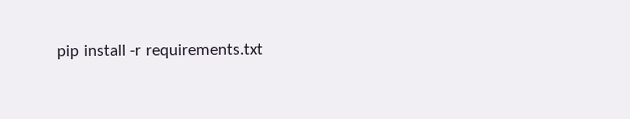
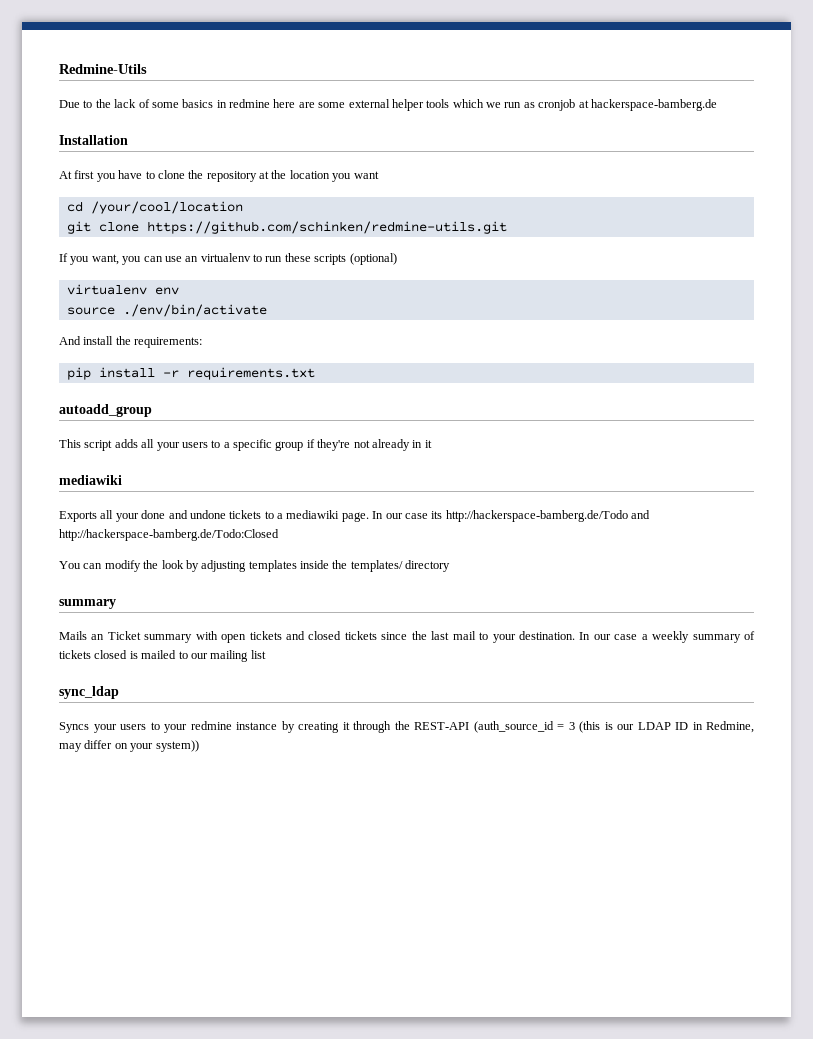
+ Redmine-Utils
+ Due to the lack of some basics in redmine here are some external helper tools which we run as cronjob at hackerspace-bamberg.de
+ Installation
+ At first you have to clone the repository at the location you want
+ cd /your/cool/location
+ git clone https://github.com/schinken/redmine-utils.git
+ If you want, you can use an virtualenv to run these scripts (optional)
+ virtualenv env
+ source ./env/bin/activate
+ And install the requirements:
  pip install -r requirements.txt
+ autoadd_group
+ This script adds all your users to a specific group if they're not already in it
+ mediawiki
+ Exports all your done and undone tickets to a mediawiki page. In our case its http://hackerspace-bamberg.de/Todo and http://hackerspace-bamberg.de/Todo:Closed
+ You can modify the look by adjusting templates inside the templates/ directory
+ summary
+ Mails an Ticket summary with open tickets and closed tickets since the last mail to your destination. In our case a weekly summary of tickets closed is mailed to our mailing list
+ sync_ldap
+ Syncs your users to your redmine instance by creating it through the REST-API (auth_source_id = 3 (this is our LDAP ID in Redmine, may differ on your system))

